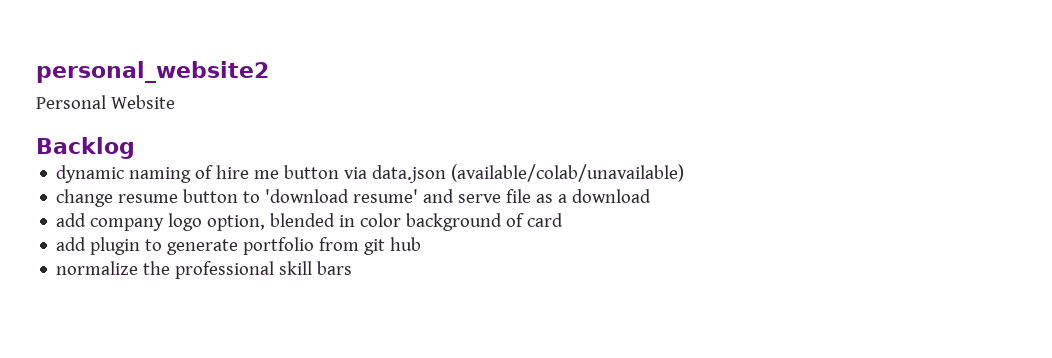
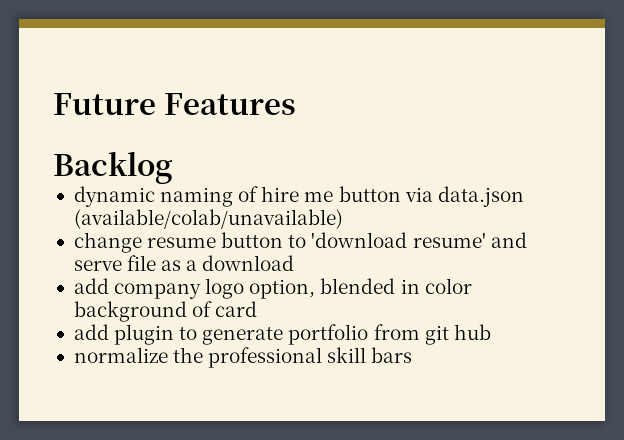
- personal_website2
- Personal Website
+ Future Features

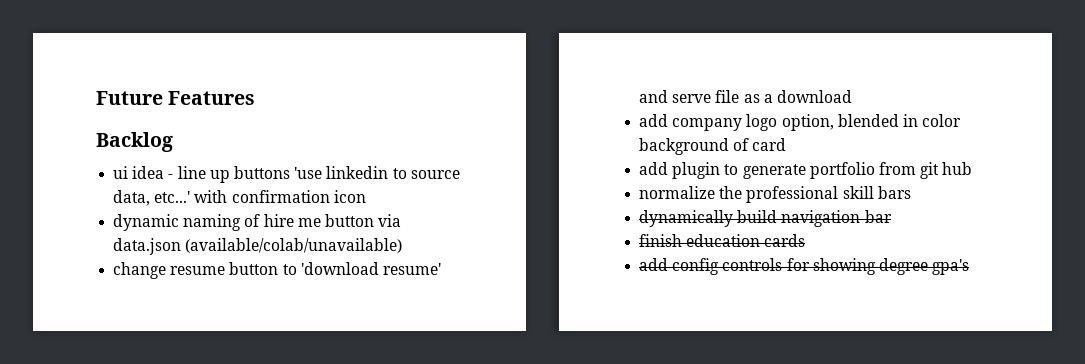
+ ui idea - line up buttons 'use linkedin to source data, etc...' with confirmation icon
+ dynamically build navigation bar
+ finish education cards
+ add config controls for showing degree gpa's

